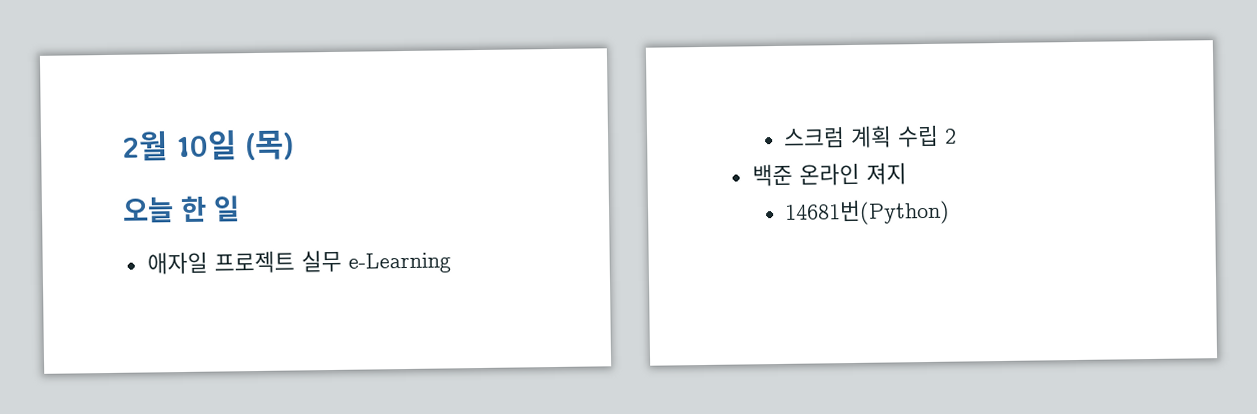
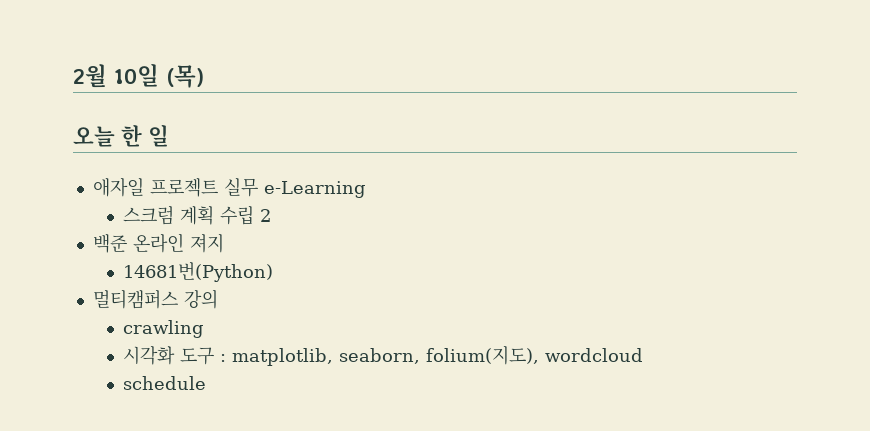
+ 멀티캠퍼스 강의
+ crawling
+ 시각화 도구 : matplotlib, seaborn, folium(지도), wordcloud
+ schedule

